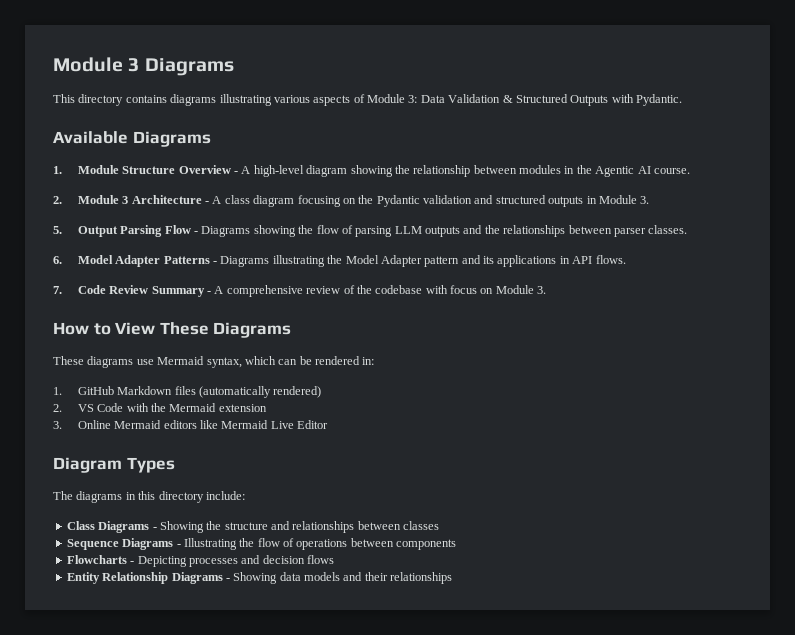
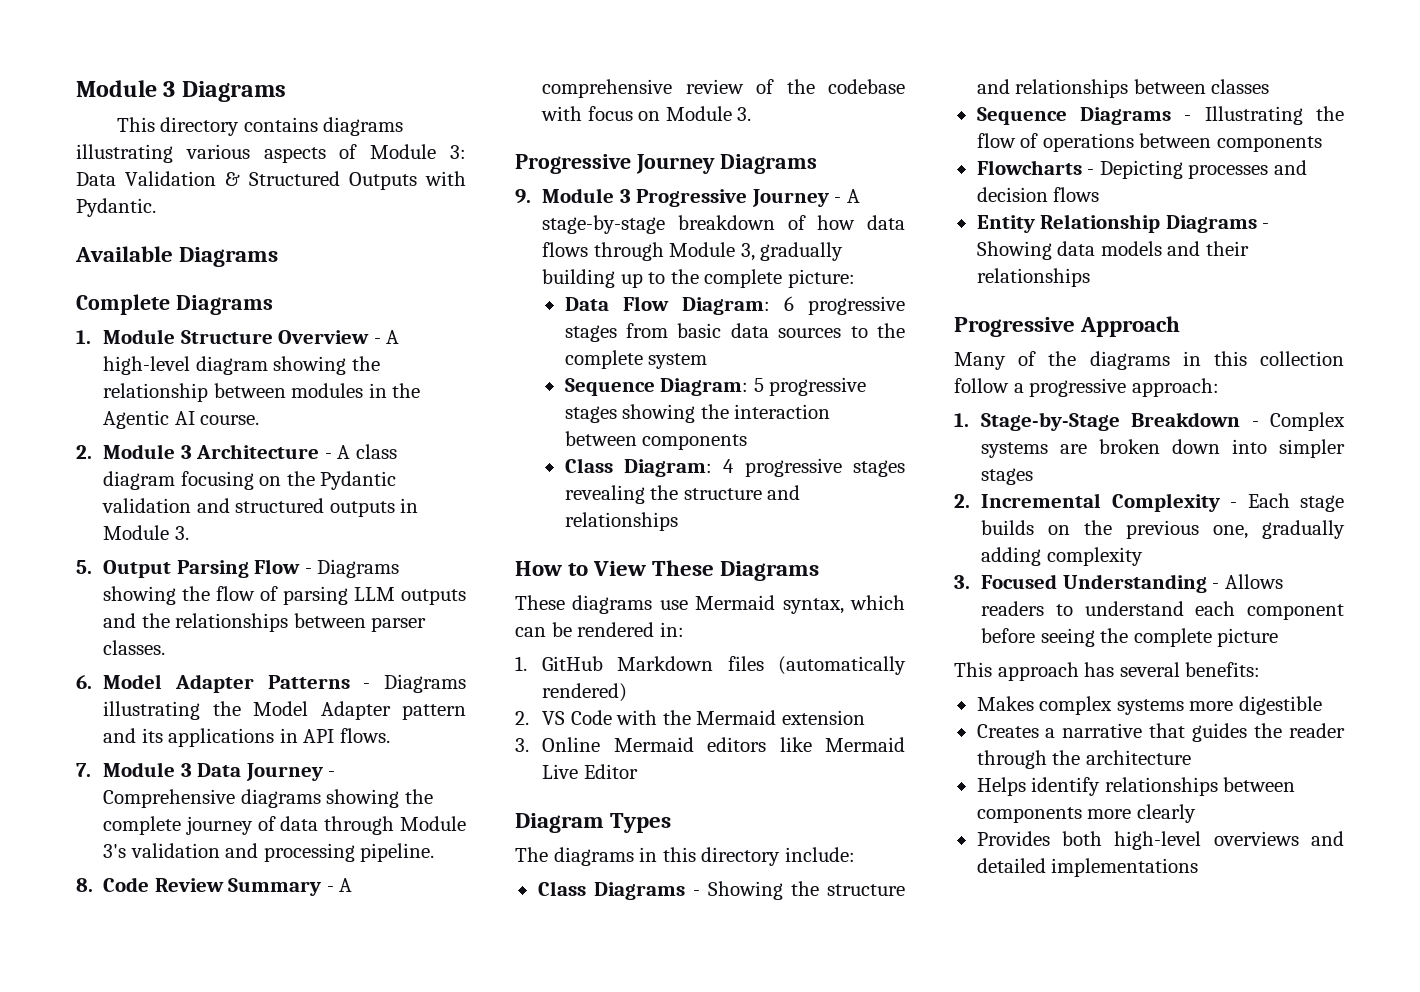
+ Complete Diagrams
- 7. Code Review Summary - A comprehensive review of the codebase with focus on Module 3.
+ 7. Module 3 Data Journey - Comprehensive diagrams showing the complete journey of data through Module 3's validation and processing pipeline.
+ 8. Code Review Summary - A comprehensive review of the codebase with focus on Module 3.
+ Progressive Journey Diagrams
+ 9. Module 3 Progressive Journey - A stage-by-stage breakdown of how data flows through Module 3, gradually building up to the complete picture:
+ Data Flow Diagram: 6 progressive stages from basic data sources to the complete system
+ Sequence Diagram: 5 progressive stages showing the interaction between components
+ Class Diagram: 4 progressive stages revealing the structure and relationships
+ Progressive Approach
+ Many of the diagrams in this collection follow a progressive approach:
+ 1. Stage-by-Stage Breakdown - Complex systems are broken down into simpler stages
+ 2. Incremental Complexity - Each stage builds on the previous one, gradually adding complexity
+ 3. Focused Understanding - Allows readers to understand each component before seeing the complete picture
+ This approach has several benefits:
+ Makes complex systems more digestible
+ Creates a narrative that guides the reader through the architecture
+ Helps identify relationships between components more clearly
+ Provides both high-level overviews and detailed implementations

